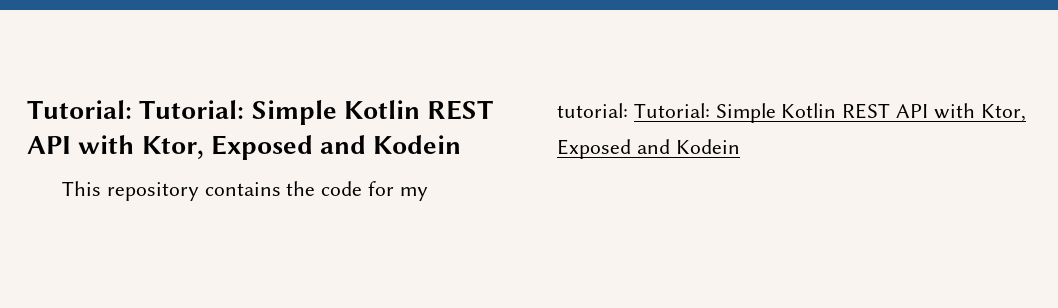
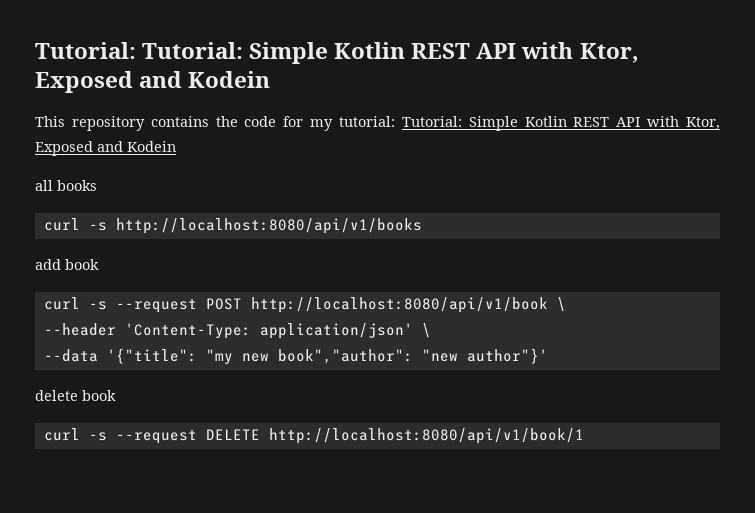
+ all books
+ curl -s http://localhost:8080/api/v1/books
+ add book
+ curl -s --request POST http://localhost:8080/api/v1/book \
+ --header 'Content-Type: application/json' \
+ --data '{"title": "my new book","author": "new author"}'
+ delete book
+ curl -s --request DELETE http://localhost:8080/api/v1/book/1

